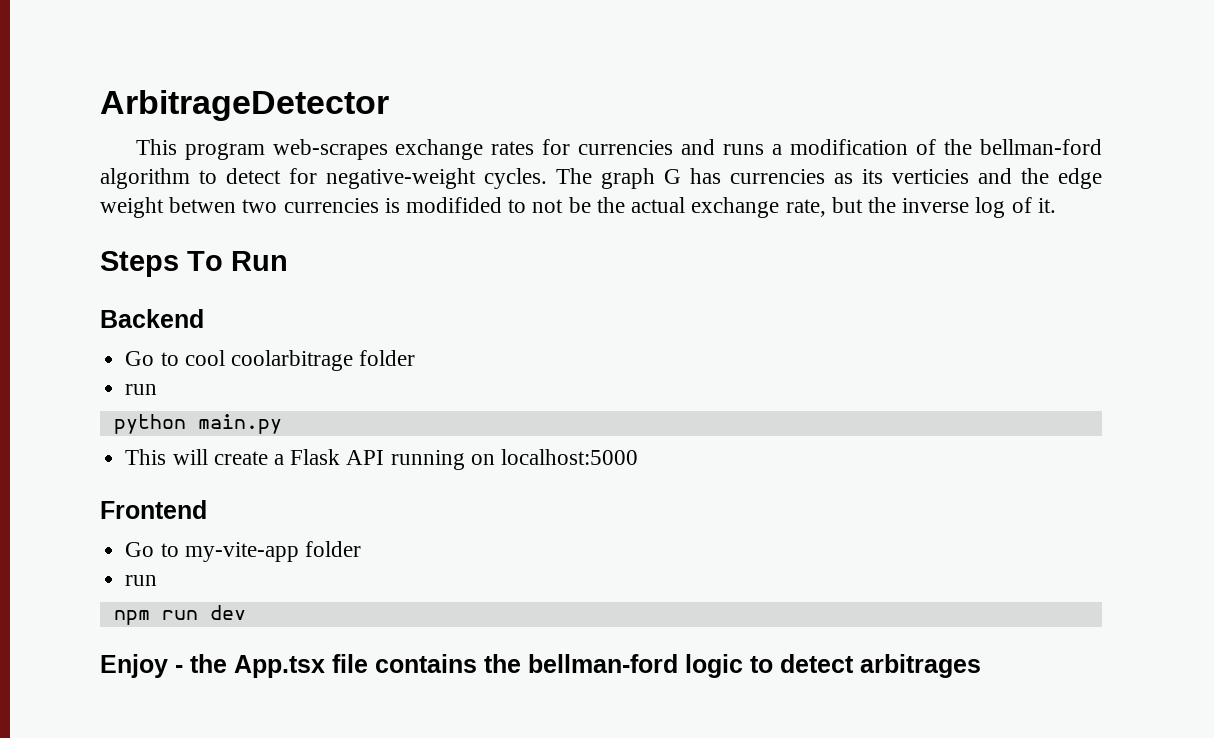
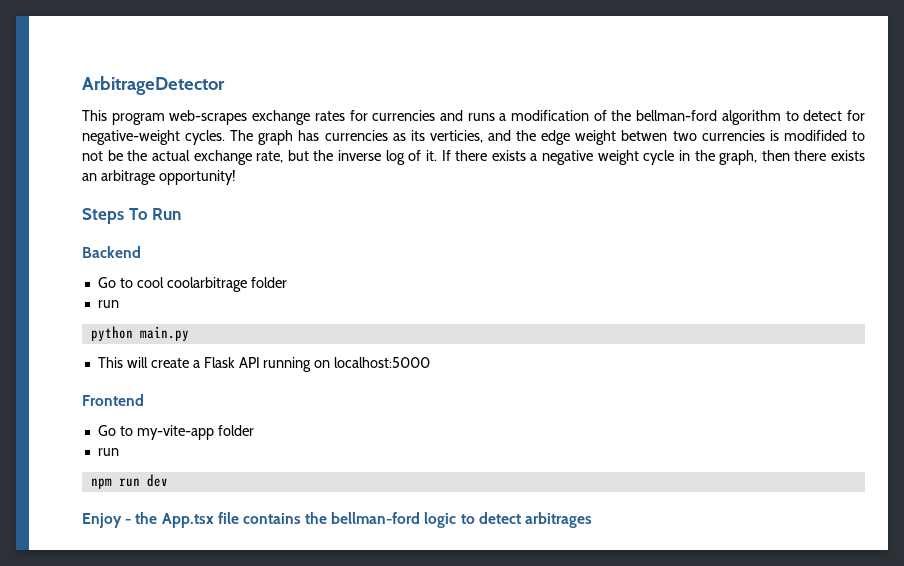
- The graph G has currencies as its verticies and the edge weight betwen two currencies is modifided to not be the actual exchange rate, but the inverse log of it.
+ The graph has currencies as its verticies, and the edge weight betwen two currencies is modifided to not be the actual exchange rate, but the inverse log of it. If there exists a negative weight cycle in the graph, then there exists an arbitrage opportunity!

